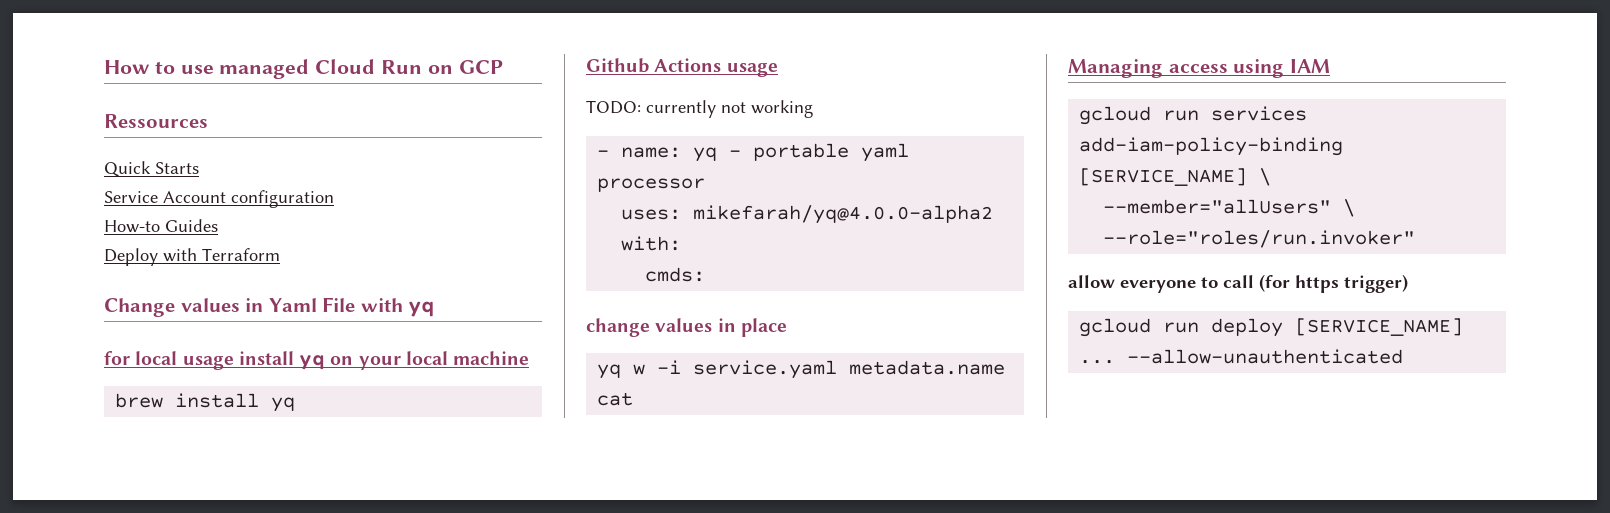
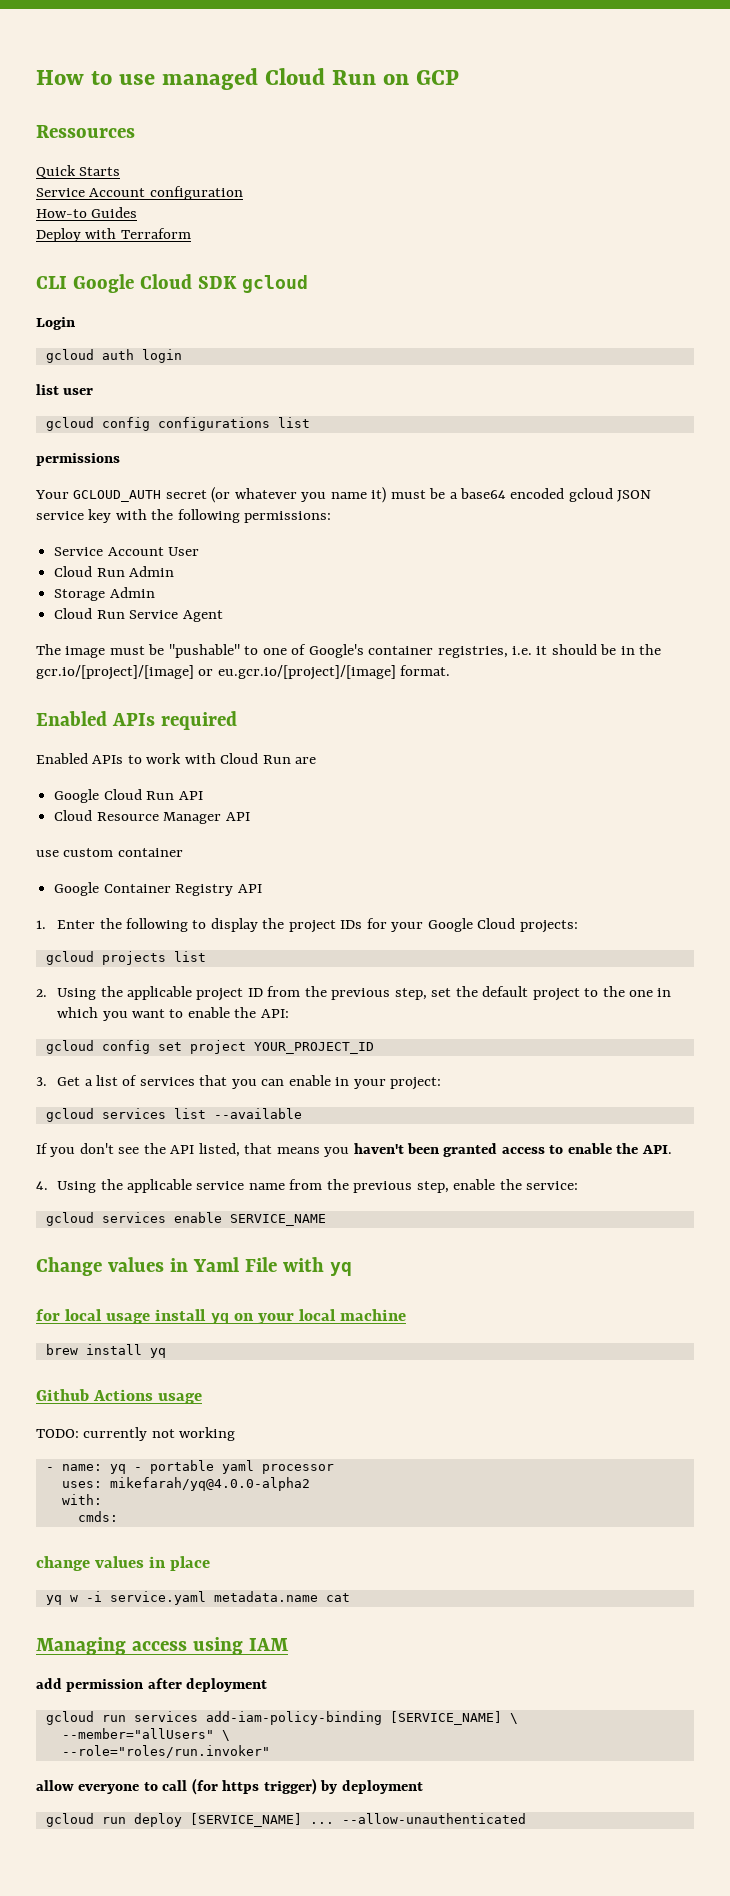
+ CLI Google Cloud SDK gcloud
+ Login
+ gcloud auth login
+ list user
+ gcloud config configurations list
+ permissions
+ Your GCLOUD_AUTH secret (or whatever you name it) must be a base64 encoded gcloud JSON service key with the following permissions:
+ Service Account User
+ Cloud Run Admin
+ Storage Admin
+ Cloud Run Service Agent
+ The image must be "pushable" to one of Google's container registries, i.e. it should be in the gcr.io/[project]/[image] or eu.gcr.io/[project]/[image] format.
+ Enabled APIs required
+ Enabled APIs to work with Cloud Run are
+ Google Cloud Run API
+ Cloud Resource Manager API
+ use custom container
+ Google Container Registry API
+ 1. Enter the following to display the project IDs for your Google Cloud projects:
+ gcloud projects list
+ 2. Using the applicable project ID from the previous step, set the default project to the one in which you want to enable the API:
+ gcloud config set project YOUR_PROJECT_ID
+ 3. Get a list of services that you can enable in your project:
+ gcloud services list --available
+ If you don't see the API listed, that means you haven't been granted access to enable the API.
+ 4. Using the applicable service name from the previous step, enable the service:
+ gcloud services enable SERVICE_NAME
+ add permission after deployment
- allow everyone to call (for https trigger)
+ allow everyone to call (for https trigger) by deployment

